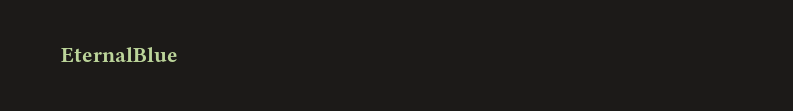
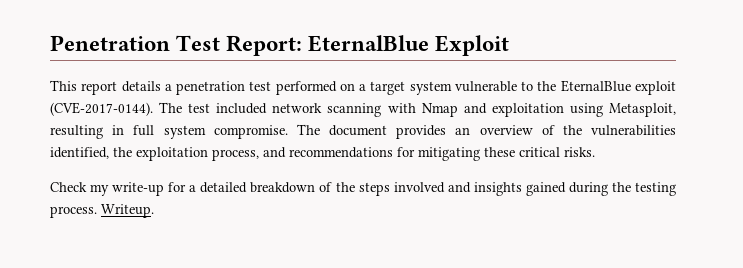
- EternalBlue
+ Penetration Test Report: EternalBlue Exploit
+ This report details a penetration test performed on a target system vulnerable to the EternalBlue exploit (CVE-2017-0144). The test included network scanning with Nmap and exploitation using Metasploit, resulting in full system compromise. The document provides an overview of the vulnerabilities identified, the exploitation process, and recommendations for mitigating these critical risks.
+ Check my write-up for a detailed breakdown of the steps involved and insights gained during the testing process. Writeup.

